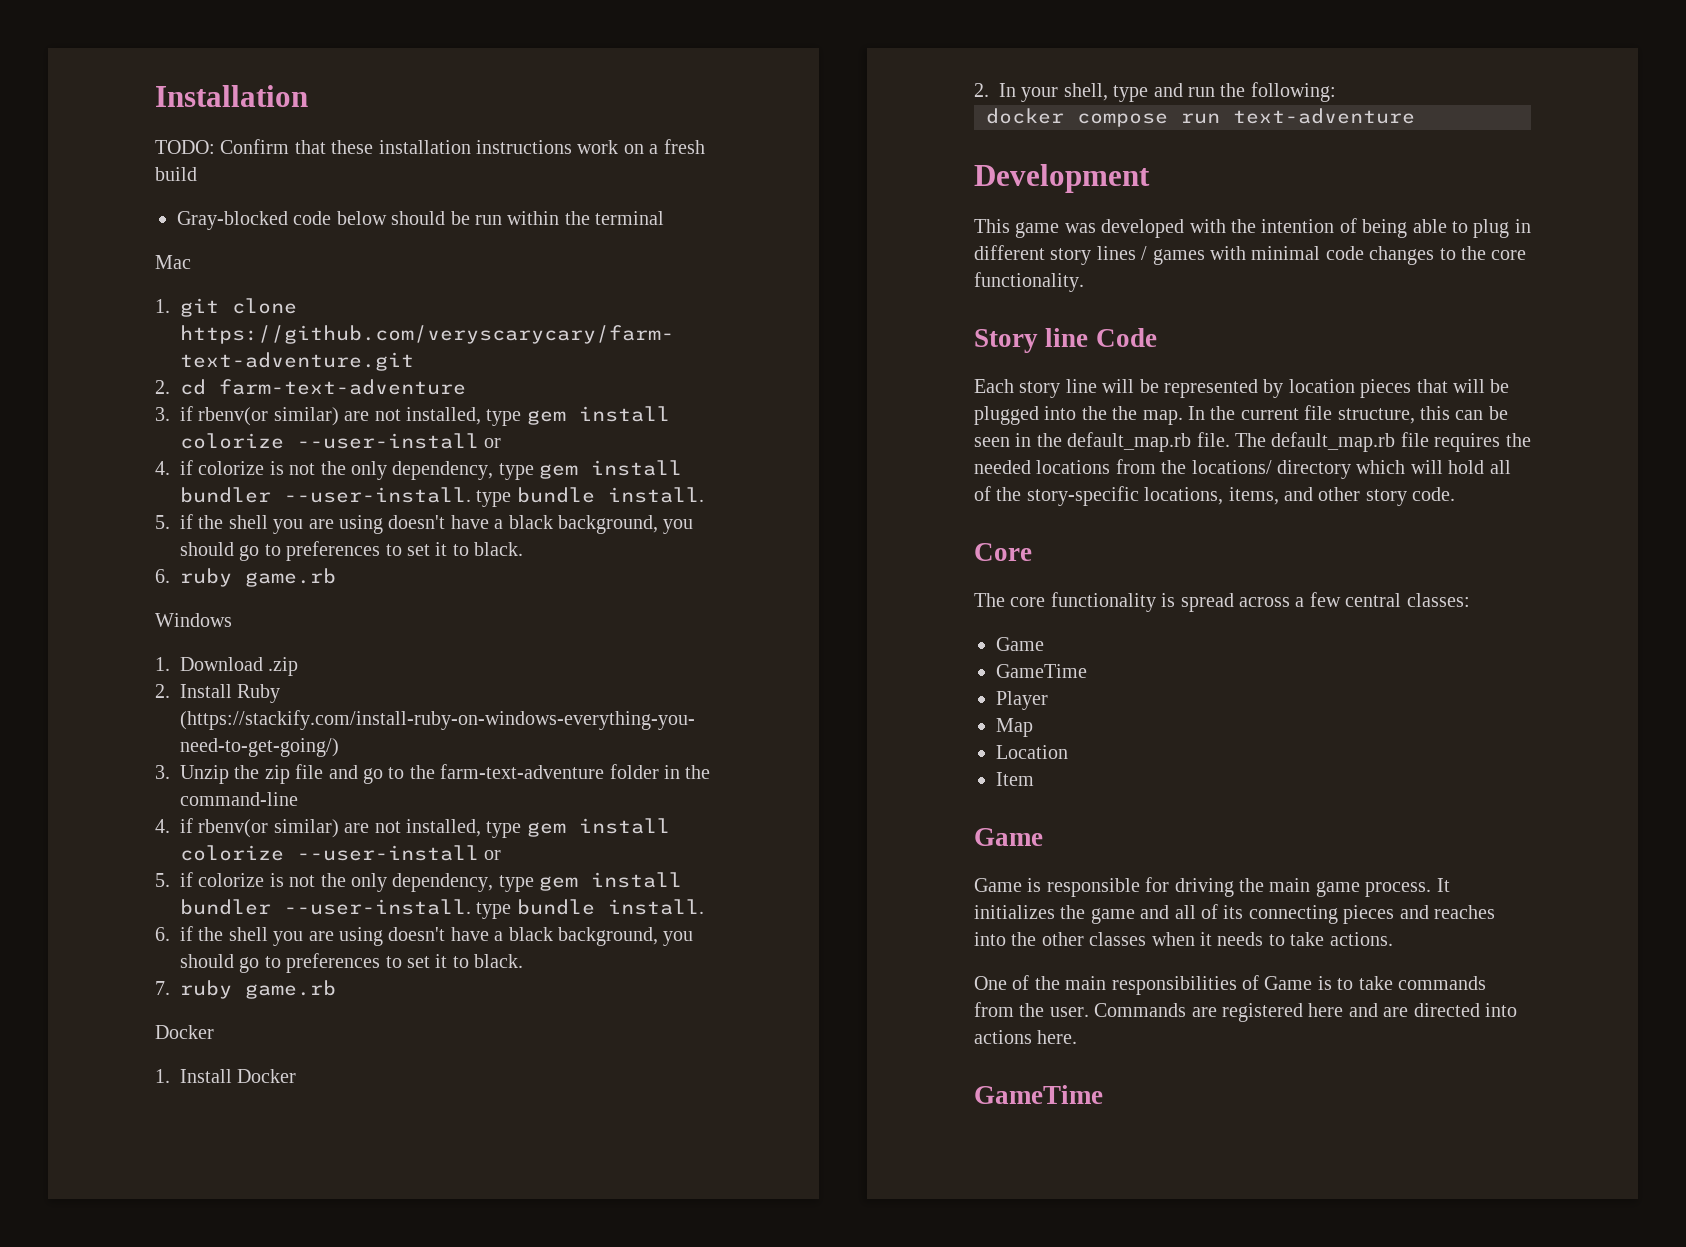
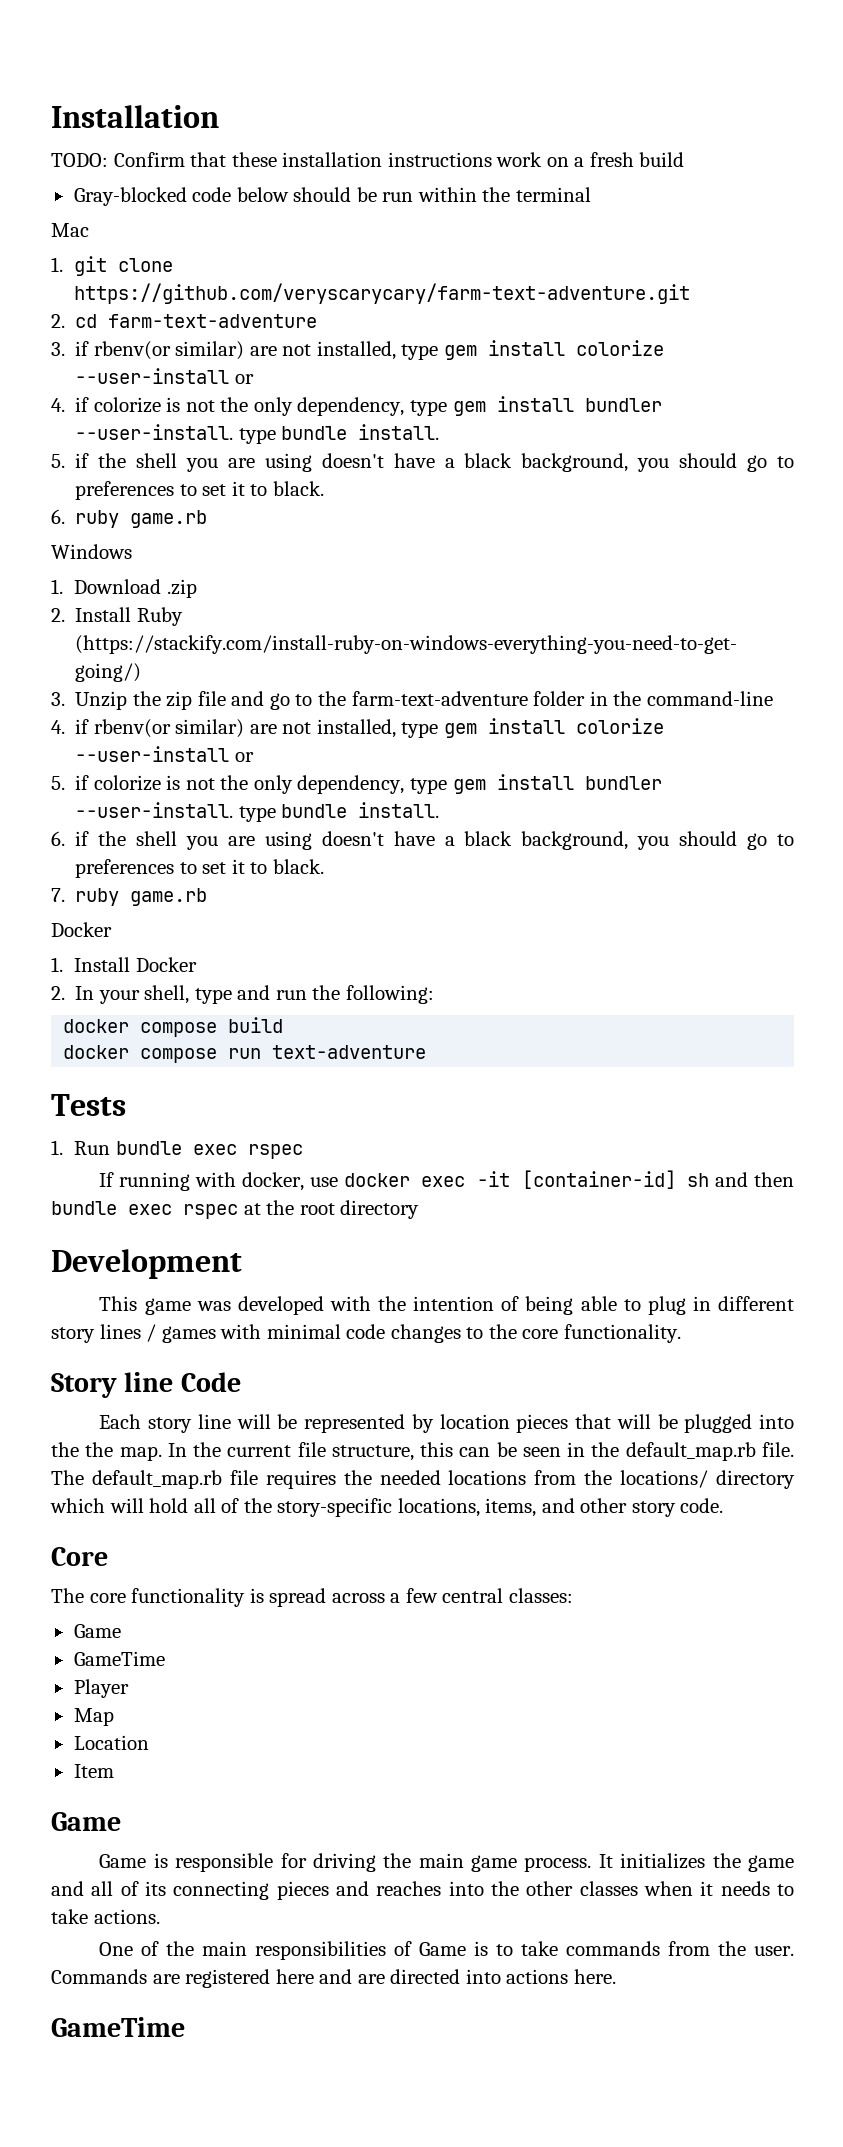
+ docker compose build
+ Tests
+ 1. Run bundle exec rspec
+ If running with docker, use docker exec -it [container-id] sh and then bundle exec rspec at the root directory

